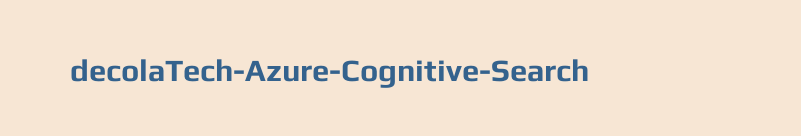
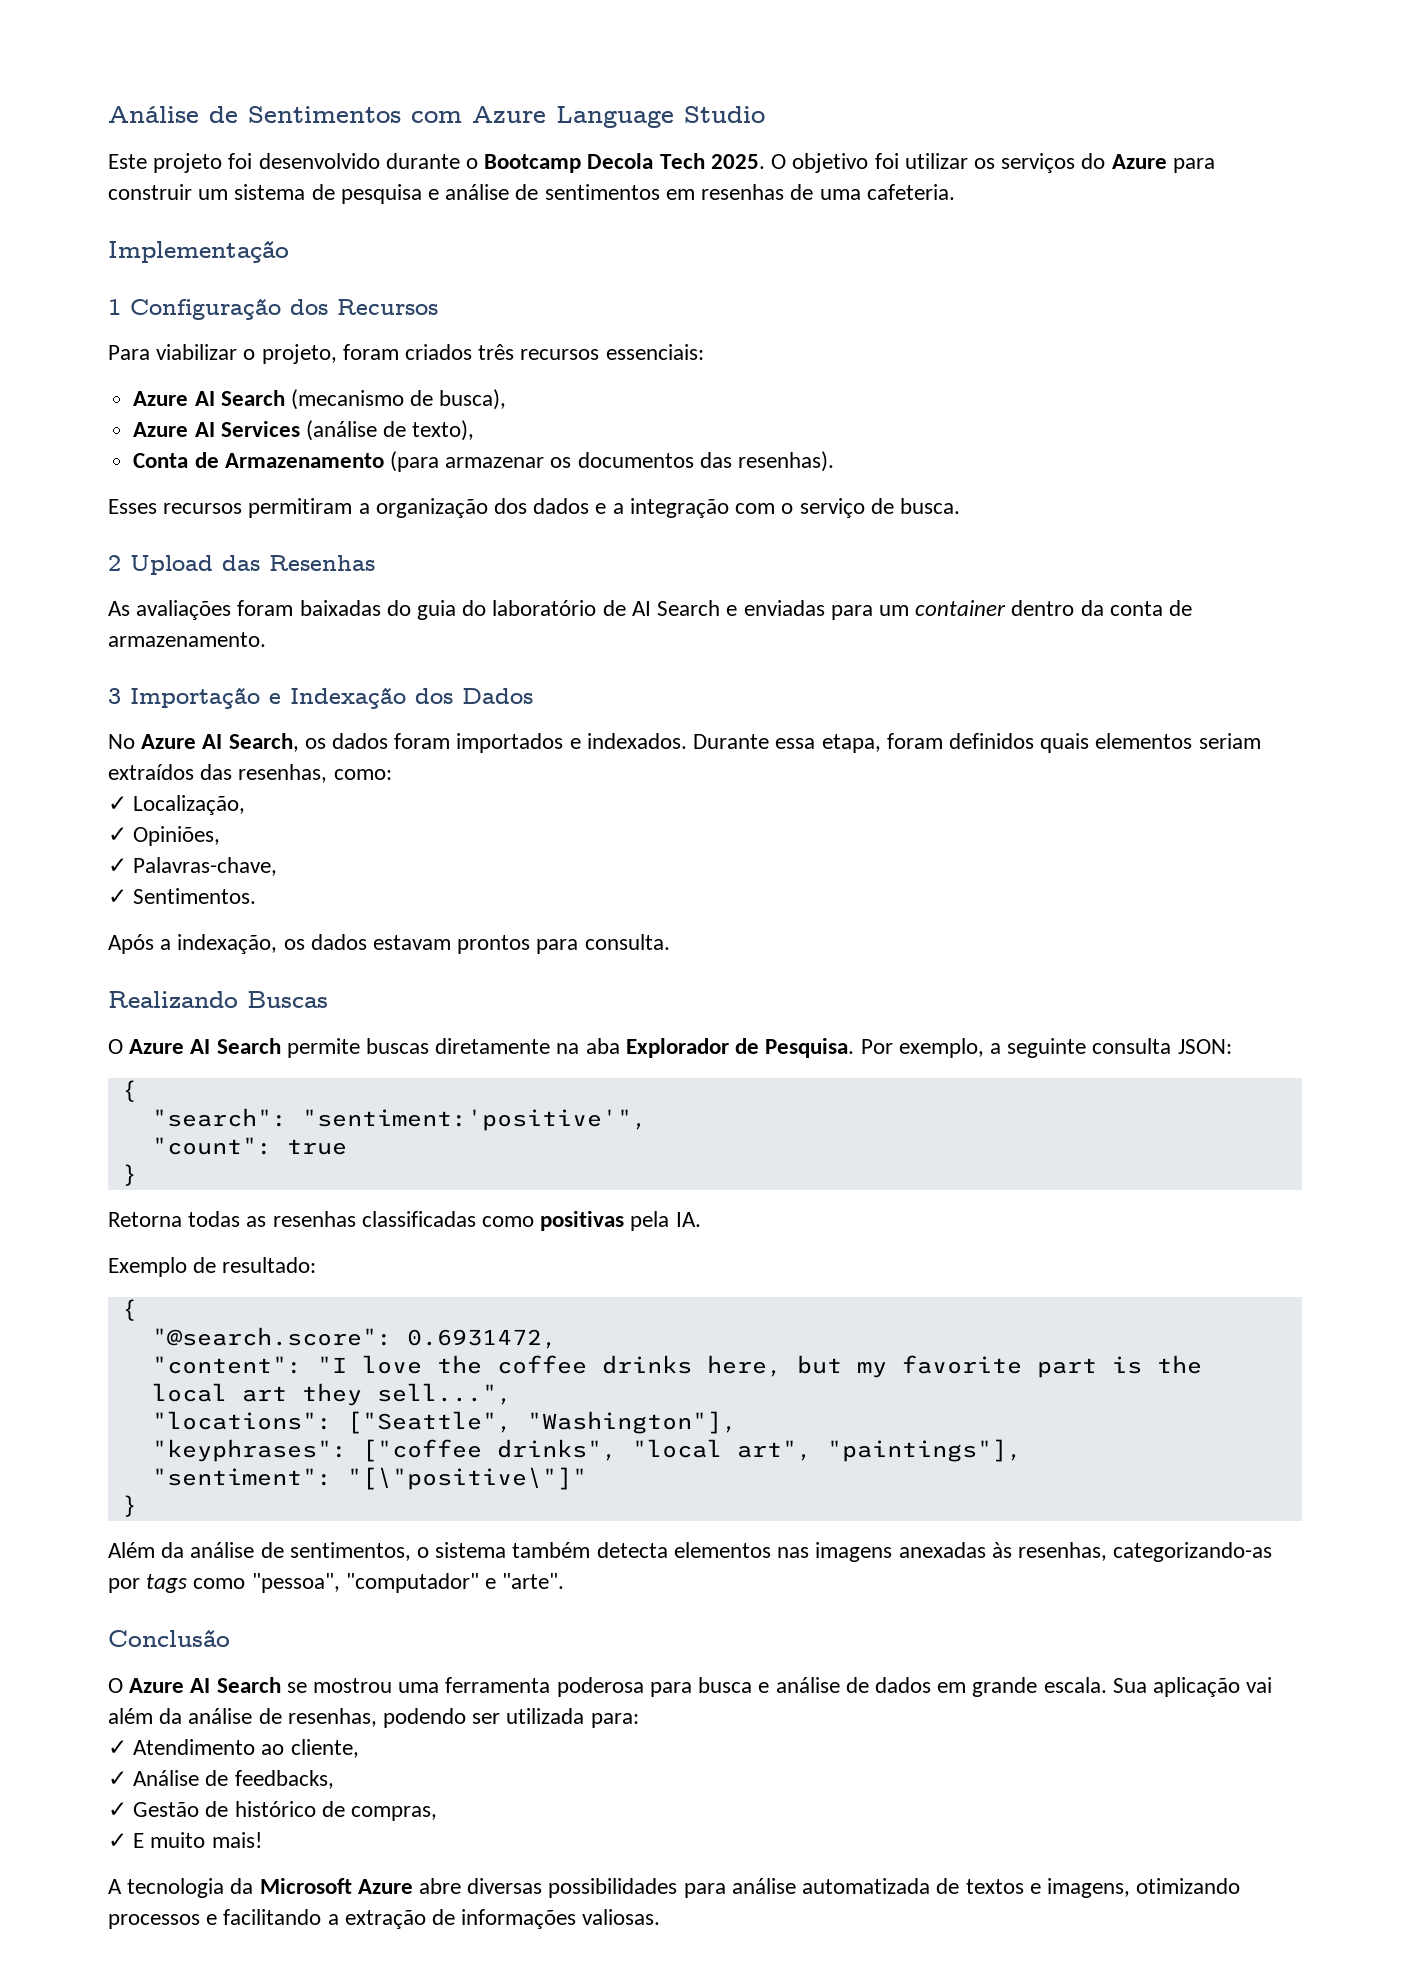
- decolaTech-Azure-Cognitive-Search
+ Análise de Sentimentos com Azure Language Studio
+ Este projeto foi desenvolvido durante o Bootcamp Decola Tech 2025. O objetivo foi utilizar os serviços do Azure para construir um sistema de pesquisa e análise de sentimentos em resenhas de uma cafeteria.
+ Implementação
+ 1 Configuração dos Recursos
+ Para viabilizar o projeto, foram criados três recursos essenciais:
+ Azure AI Search (mecanismo de busca),
+ Azure AI Services (análise de texto),
+ Conta de Armazenamento (para armazenar os documentos das resenhas).
+ Esses recursos permitiram a organização dos dados e a integração com o serviço de busca.
+ 2 Upload das Resenhas
+ As avaliações foram baixadas do guia do laboratório de AI Search e enviadas para um container dentro da conta de armazenamento.
+ 3 Importação e Indexação dos Dados
+ No Azure AI Search, os dados foram importados e indexados. Durante essa etapa, foram definidos quais elementos seriam extraídos das resenhas, como:
+ ✓ Localização,
+ ✓ Opiniões,
+ ✓ Palavras-chave,
+ ✓ Sentimentos.
+ Após a indexação, os dados estavam prontos para consulta.
+ Realizando Buscas
+ O Azure AI Search permite buscas diretamente na aba Explorador de Pesquisa. Por exemplo, a seguinte consulta JSON:
+ {
+ "search": "sentiment:'positive'",
+ "count": true
+ }
+ Retorna todas as resenhas classificadas como positivas pela IA.
+ Exemplo de resultado:
+ {
+ "@search.score": 0.6931472,
+ "content": "I love the coffee drinks here, but my favorite part is the local art they sell...",
+ "locations": ["Seattle", "Washington"],
+ "keyphrases": ["coffee drinks", "local art", "paintings"],
+ "sentiment": "[\"positive\"]"
+ }
+ Além da análise de sentimentos, o sistema também detecta elementos nas imagens anexadas às resenhas, categorizando-as por tags como "pessoa", "computador" e "arte".
+ Conclusão
+ O Azure AI Search se mostrou uma ferramenta poderosa para busca e análise de dados em grande escala. Sua aplicação vai além da análise de resenhas, podendo ser utilizada para:
+ ✓ Atendimento ao cliente,
+ ✓ Análise de feedbacks,
+ ✓ Gestão de histórico de compras,
+ ✓ E muito mais!
+ A tecnologia da Microsoft Azure abre diversas possibilidades para análise automatizada de textos e imagens, otimizando processos e facilitando a extração de informações valiosas.

